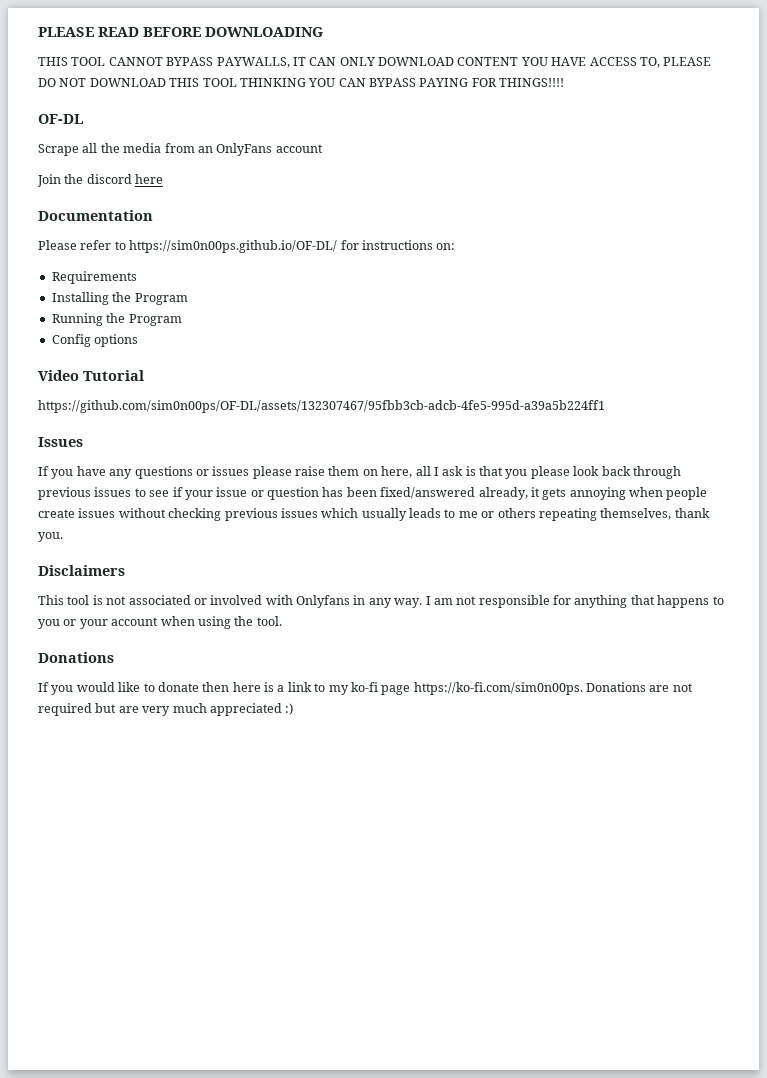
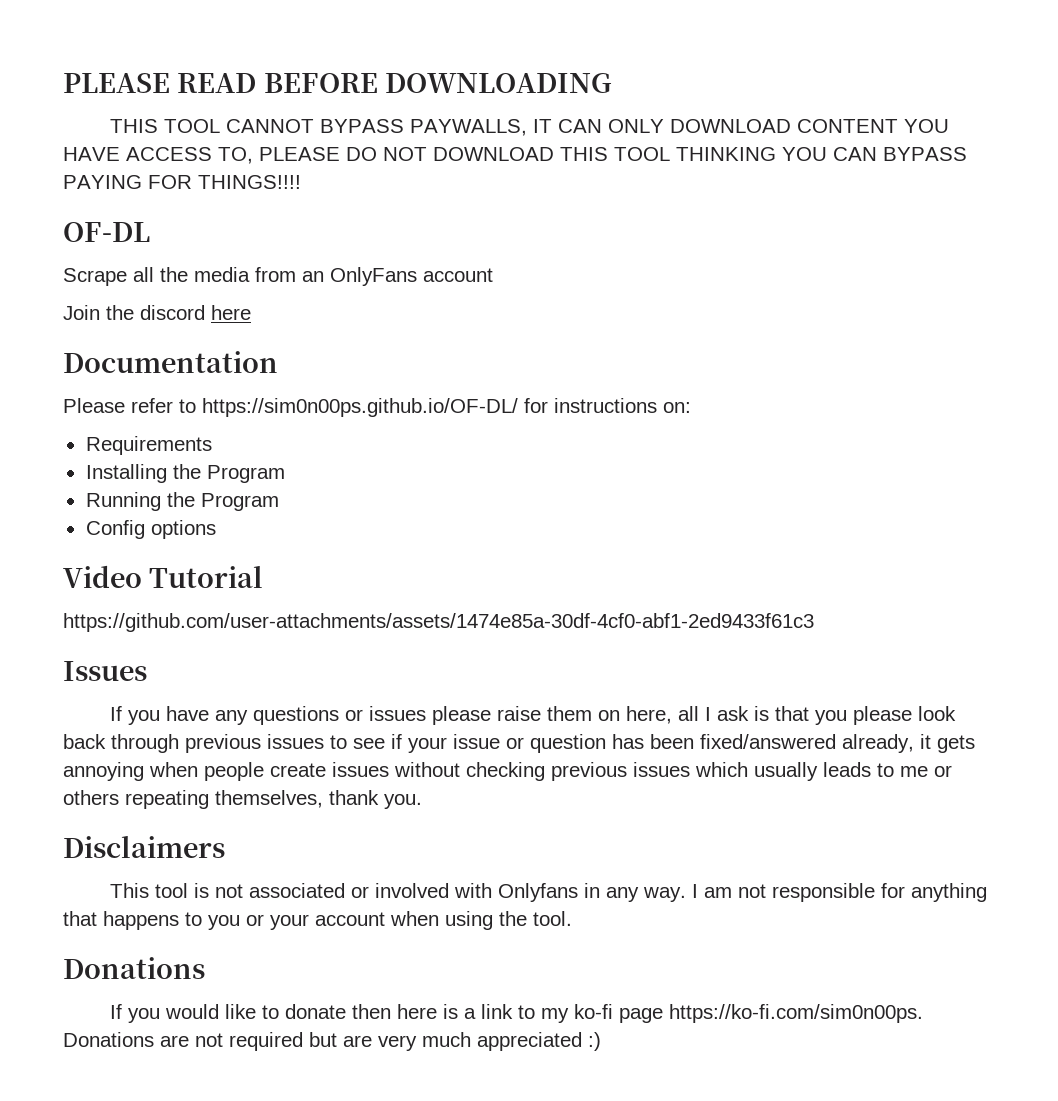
- https://github.com/sim0n00ps/OF-DL/assets/132307467/95fbb3cb-adcb-4fe5-995d-a39a5b224ff1
+ https://github.com/user-attachments/assets/1474e85a-30df-4cf0-abf1-2ed9433f61c3

